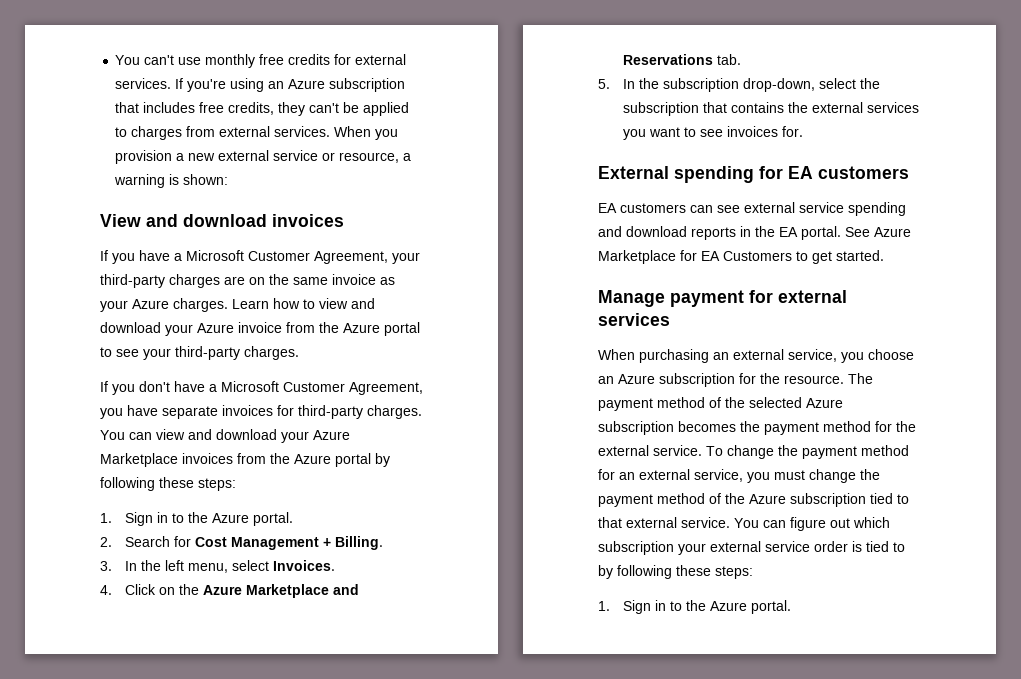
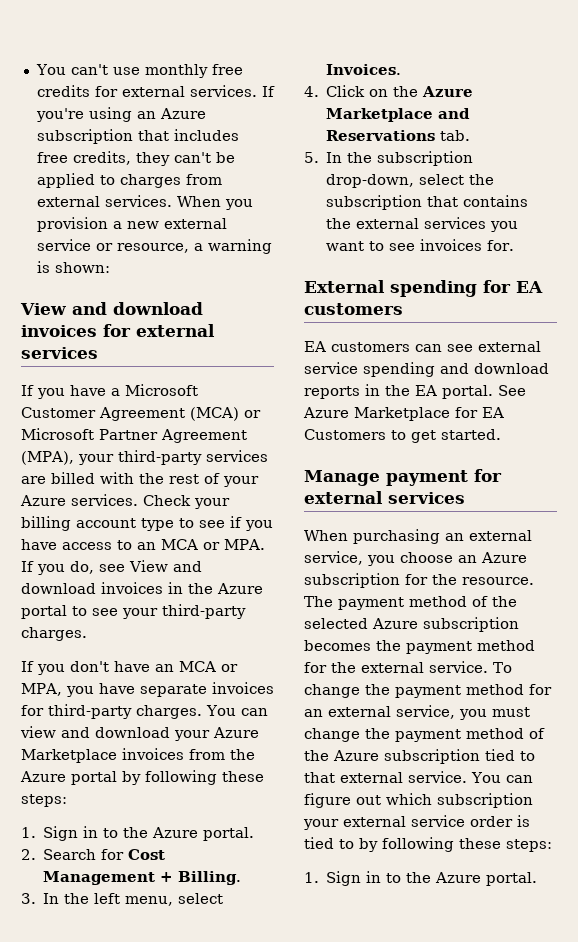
- View and download invoices
+ View and download invoices for external services
- If you have a Microsoft Customer Agreement, your third-party charges are on the same invoice as your Azure charges. Learn how to view and download your Azure invoice from the Azure portal to see your third-party charges.
+ If you have a Microsoft Customer Agreement (MCA) or Microsoft Partner Agreement (MPA), your third-party services are billed with the rest of your Azure services. Check your billing account type to see if you have access to an MCA or MPA. If you do, see View and download invoices in the Azure portal to see your third-party charges.
- If you don't have a Microsoft Customer Agreement, you have separate invoices for third-party charges.
+ If you don't have an MCA or MPA, you have separate invoices for third-party charges.

